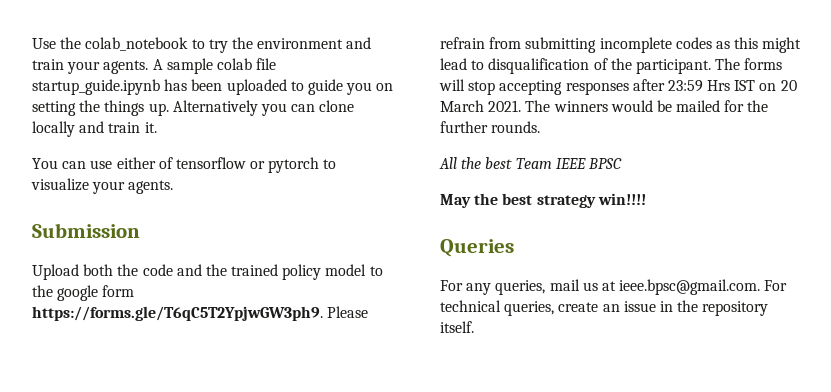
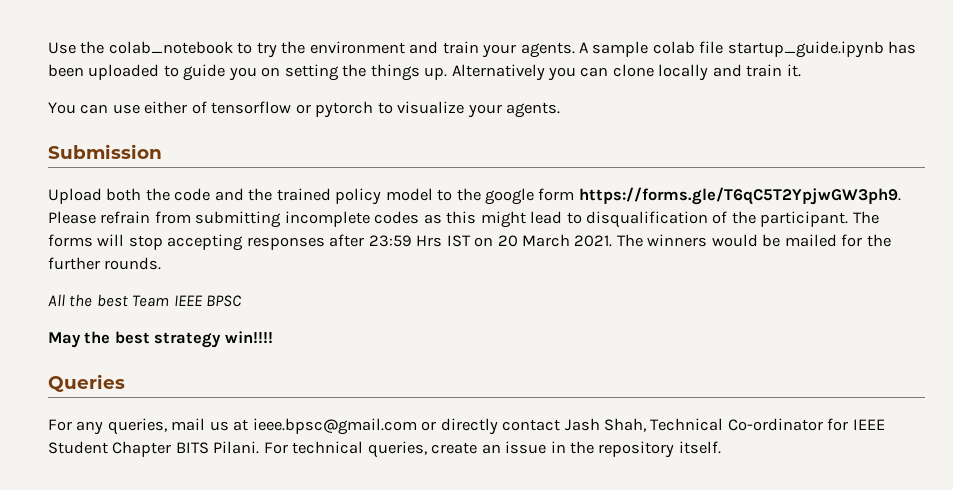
- For any queries, mail us at ieee.bpsc@gmail.com. For technical queries, create an issue in the repository itself.
+ For any queries, mail us at ieee.bpsc@gmail.com or directly contact Jash Shah, Technical Co-ordinator for IEEE Student Chapter BITS Pilani. For technical queries, create an issue in the repository itself.

